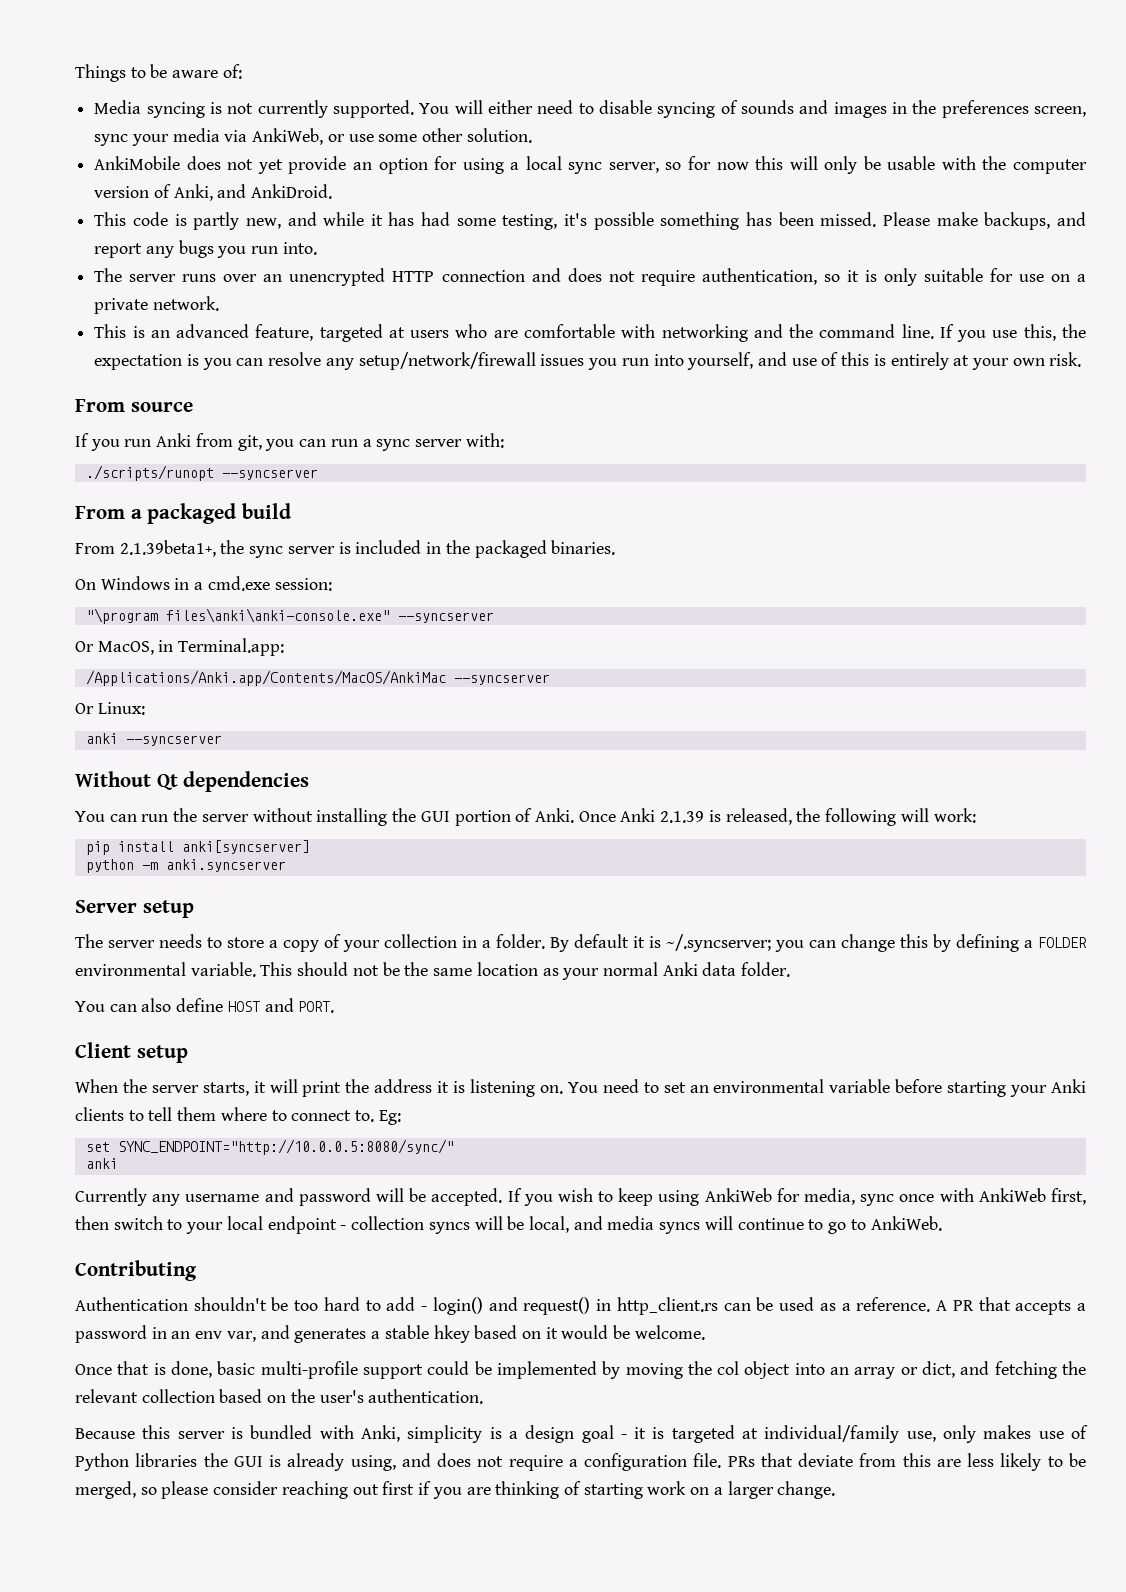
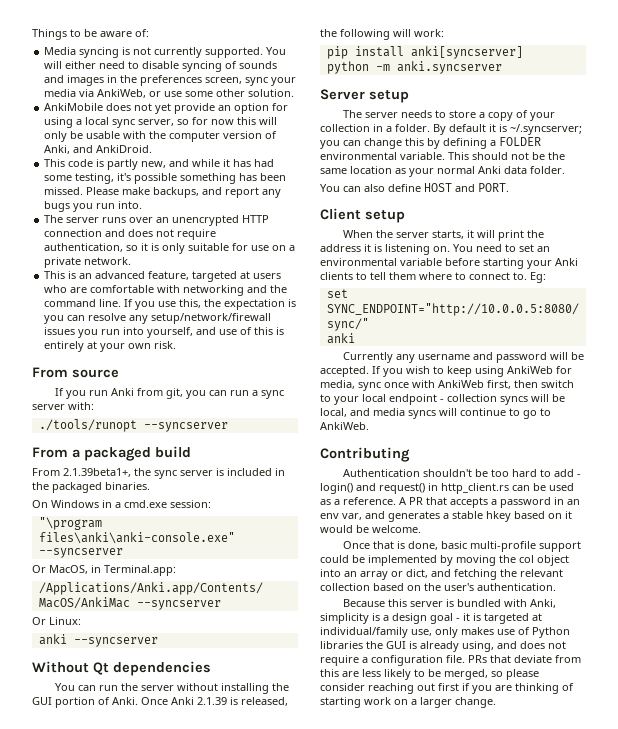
- ./scripts/runopt --syncserver
+ ./tools/runopt --syncserver

